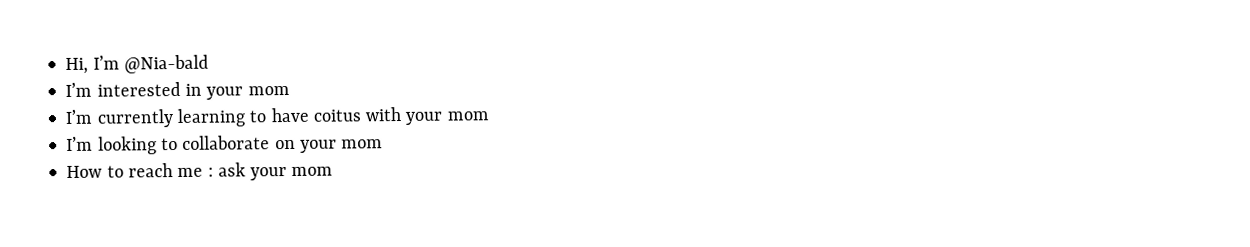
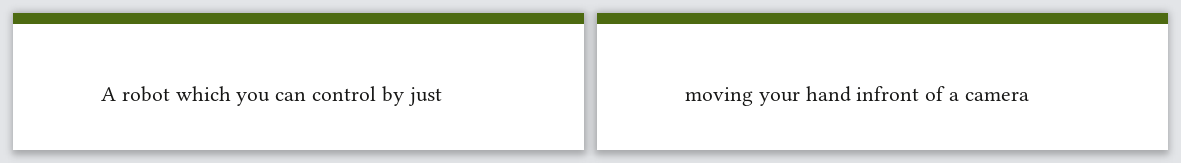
- Hi, I’m @Nia-bald
- I’m interested in your mom
- I’m currently learning to have coitus with your mom
- I’m looking to collaborate on your mom
- How to reach me : ask your mom
+ A robot which you can control by just moving your hand infront of a camera

